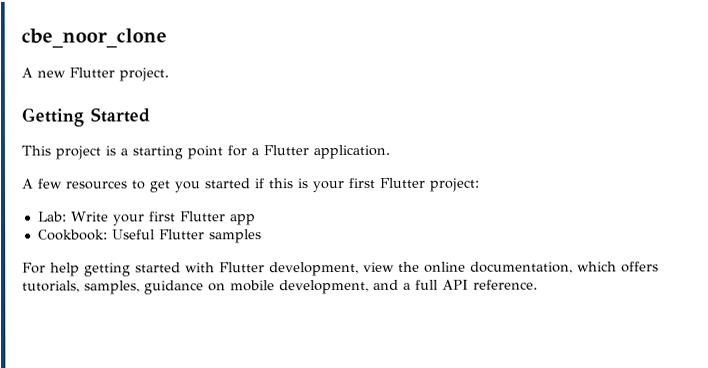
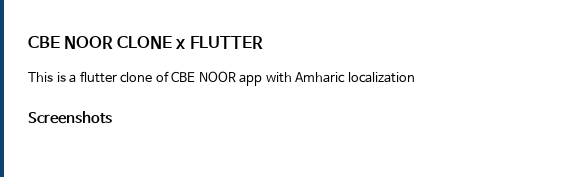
- cbe_noor_clone
- A new Flutter project.
- Getting Started
+ CBE NOOR CLONE x FLUTTER
- This project is a starting point for a Flutter application.
- A few resources to get you started if this is your first Flutter project:
- Lab: Write your first Flutter app
- Cookbook: Useful Flutter samples
- For help getting started with Flutter development, view the online documentation, which offers tutorials, samples, guidance on mobile development, and a full API reference.
+ This is a flutter clone of CBE NOOR app with Amharic localization
+ Screenshots

